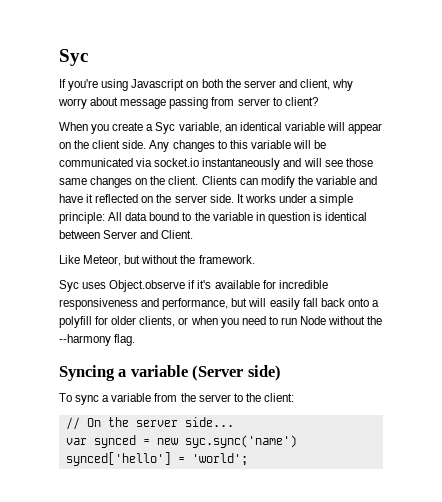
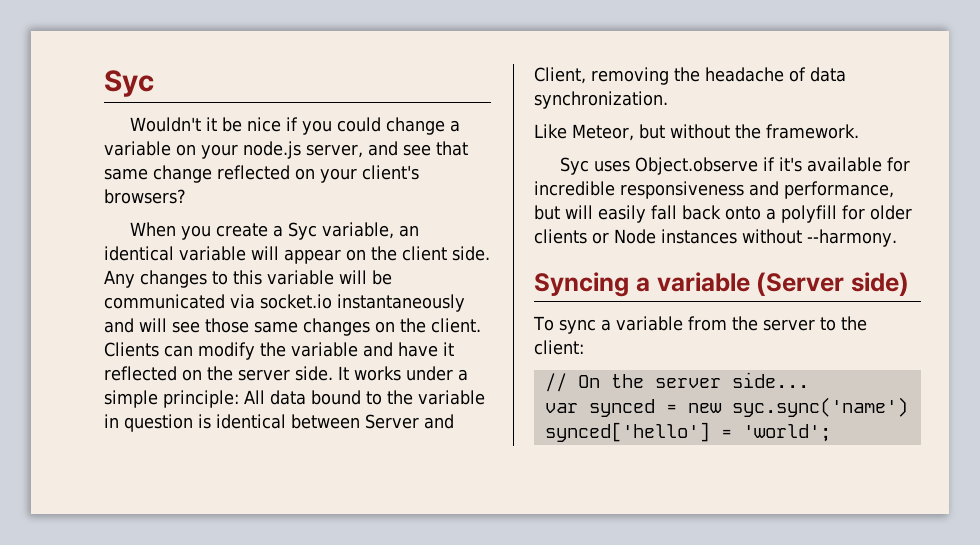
- If you're using Javascript on both the server and client, why worry about message passing from server to client?
+ Wouldn't it be nice if you could change a variable on your node.js server, and see that same change reflected on your client's browsers?
- It works under a simple principle: All data bound to the variable in question is identical between Server and Client.
+ It works under a simple principle: All data bound to the variable in question is identical between Server and Client, removing the headache of data synchronization.
- Syc uses Object.observe if it's available for incredible responsiveness and performance, but will easily fall back onto a polyfill for older clients, or when you need to run Node without the --harmony flag.
+ Syc uses Object.observe if it's available for incredible responsiveness and performance, but will easily fall back onto a polyfill for older clients or Node instances without --harmony.

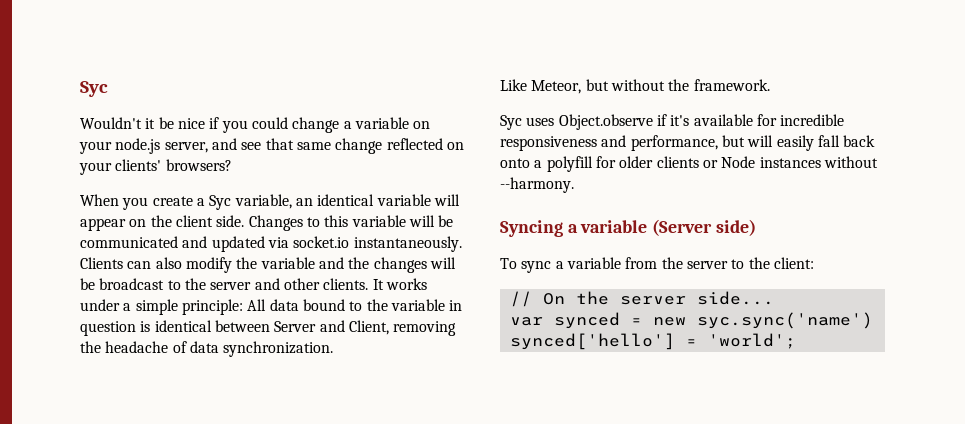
- Wouldn't it be nice if you could change a variable on your node.js server, and see that same change reflected on your client's browsers?
+ Wouldn't it be nice if you could change a variable on your node.js server, and see that same change reflected on your clients' browsers?
- Any changes to this variable will be communicated via socket.io instantaneously and will see those same changes on the client.
+ Changes to this variable will be communicated and updated via socket.io instantaneously.
- Clients can modify the variable and have it reflected on the server side.
+ Clients can also modify the variable and the changes will be broadcast to the server and other clients.

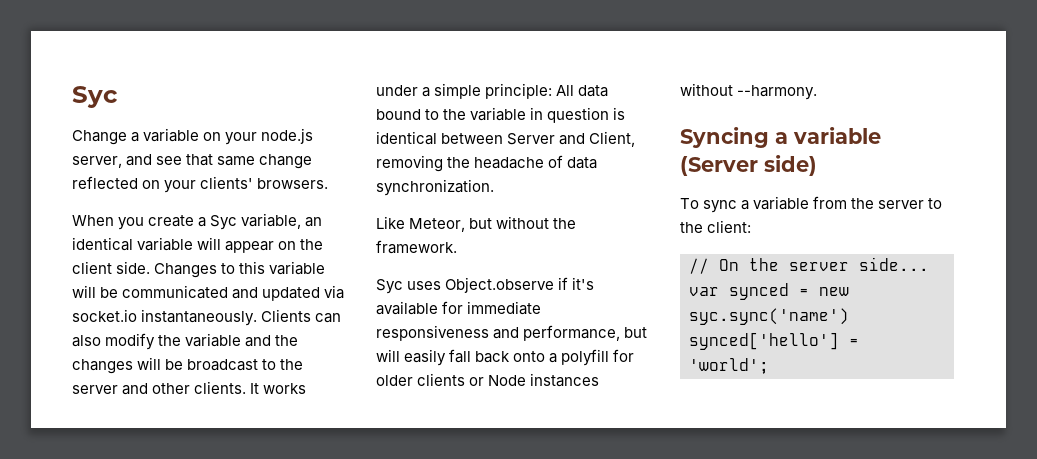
- Wouldn't it be nice if you could change a variable on your node.js server, and see that same change reflected on your clients' browsers?
+ Change a variable on your node.js server, and see that same change reflected on your clients' browsers.
- Syc uses Object.observe if it's available for incredible responsiveness and performance, but will easily fall back onto a polyfill for older clients or Node instances without --harmony.
+ Syc uses Object.observe if it's available for immediate responsiveness and performance, but will easily fall back onto a polyfill for older clients or Node instances without --harmony.

